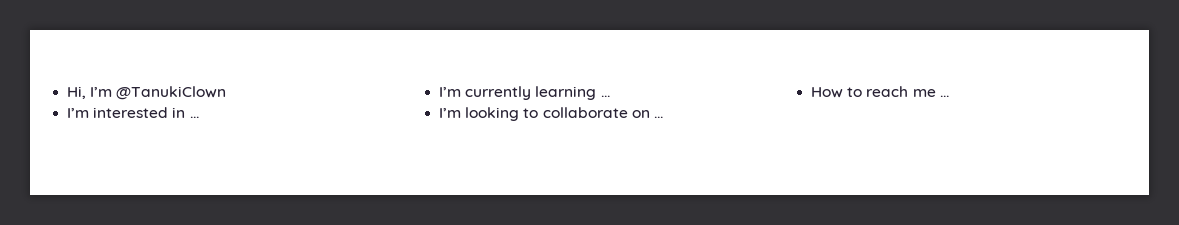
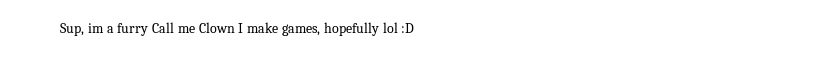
- Hi, I’m @TanukiClown
- I’m interested in ...
- I’m currently learning ...
- I’m looking to collaborate on ...
- How to reach me ...
+ Sup, im a furry Call me Clown I make games, hopefully lol :D

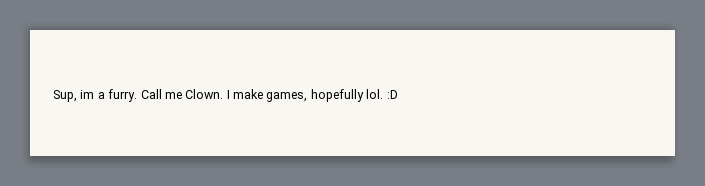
- Sup, im a furry Call me Clown I make games, hopefully lol :D
+ Sup, im a furry. Call me Clown. I make games, hopefully lol. :D

